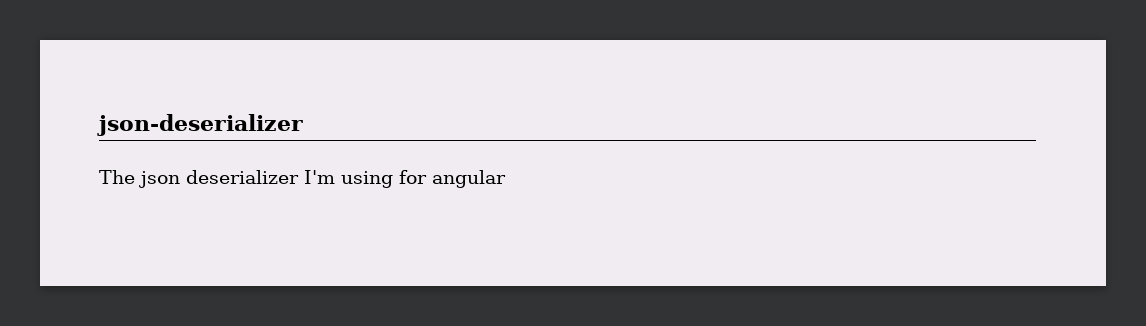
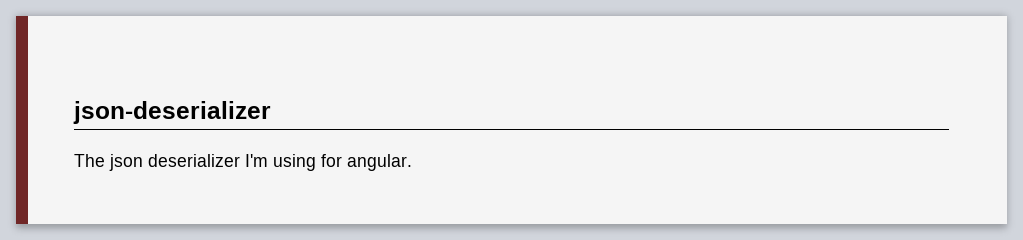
- The json deserializer I'm using for angular
+ The json deserializer I'm using for angular.

